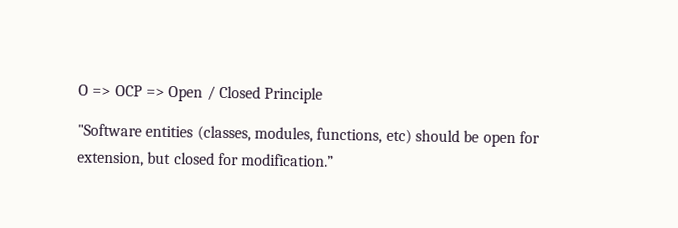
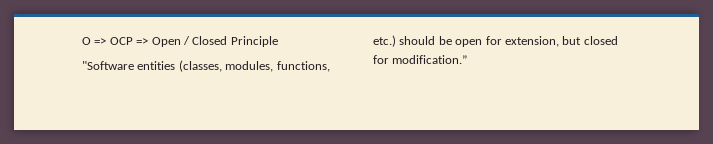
- "Software entities (classes, modules, functions, etc) should be open for extension, but closed for modification.”
+ "Software entities (classes, modules, functions, etc.) should be open for extension, but closed for modification.”

